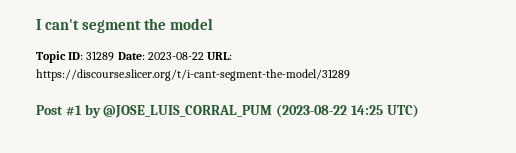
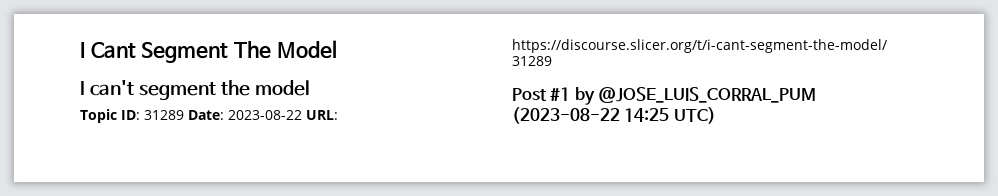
+ I Cant Segment The Model

